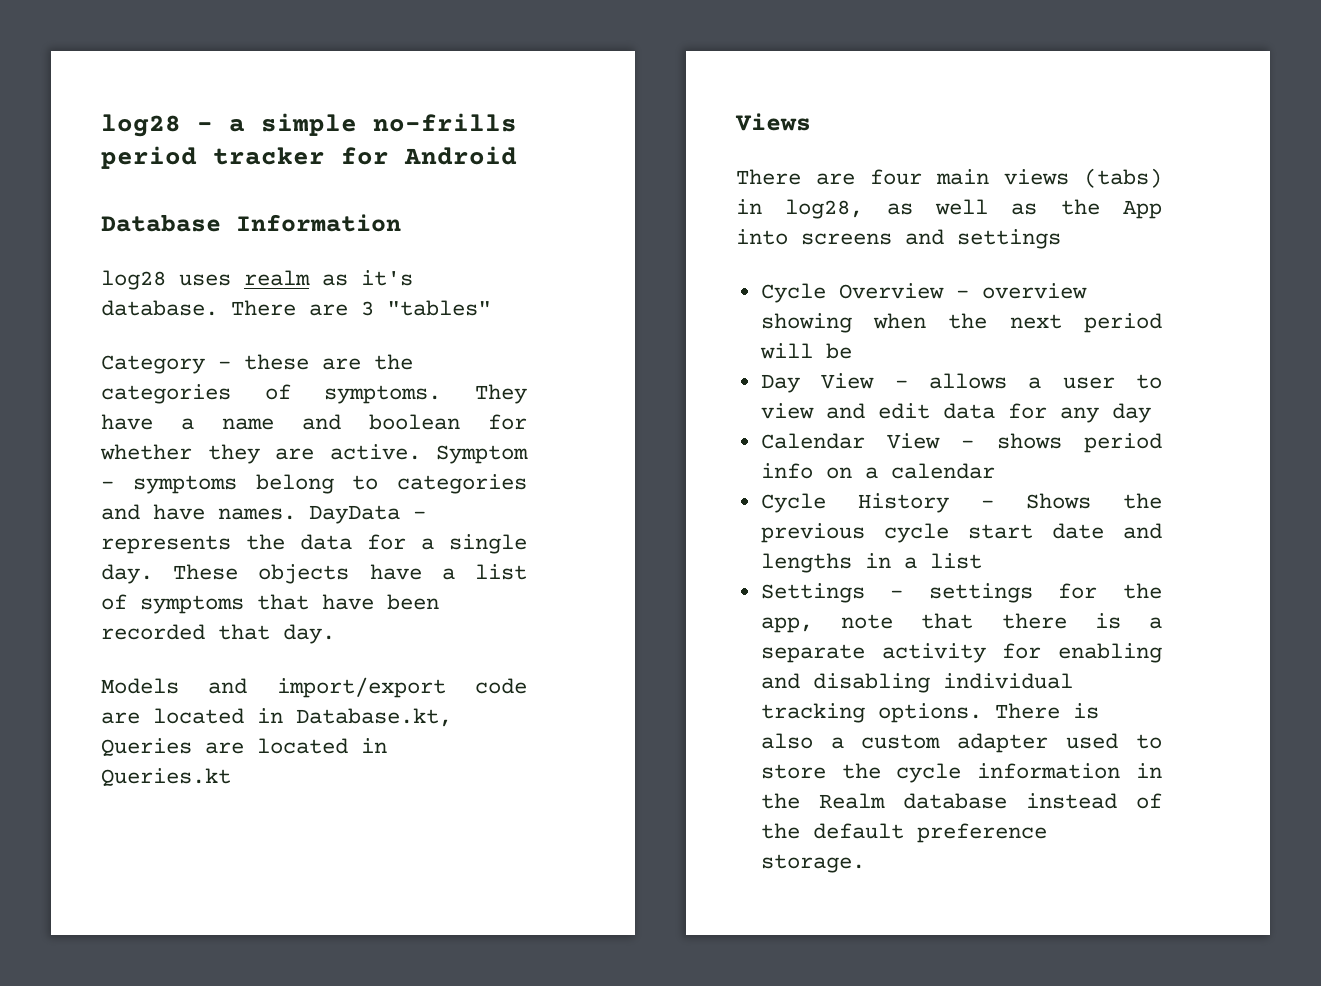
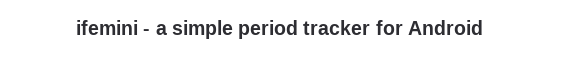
- log28 - a simple no-frills period tracker for Android
+ ifemini - a simple period tracker for Android
- Database Information
- log28 uses realm as it's database. There are 3 "tables"
- Category - these are the categories of symptoms. They have a name and boolean for whether they are active. Symptom - symptoms belong to categories and have names. DayData - represents the data for a single day. These objects have a list of symptoms that have been recorded that day.
- Models and import/export code are located in Database.kt, Queries are located in Queries.kt
- Views
- There are four main views (tabs) in log28, as well as the App into screens and settings
- Cycle Overview - overview showing when the next period will be
- Day View - allows a user to view and edit data for any day
- Calendar View - shows period info on a calendar
- Cycle History - Shows the previous cycle start date and lengths in a list
- Settings - settings for the app, note that there is a separate activity for enabling and disabling individual tracking options. There is also a custom adapter used to store the cycle information in the Realm database instead of the default preference storage.

